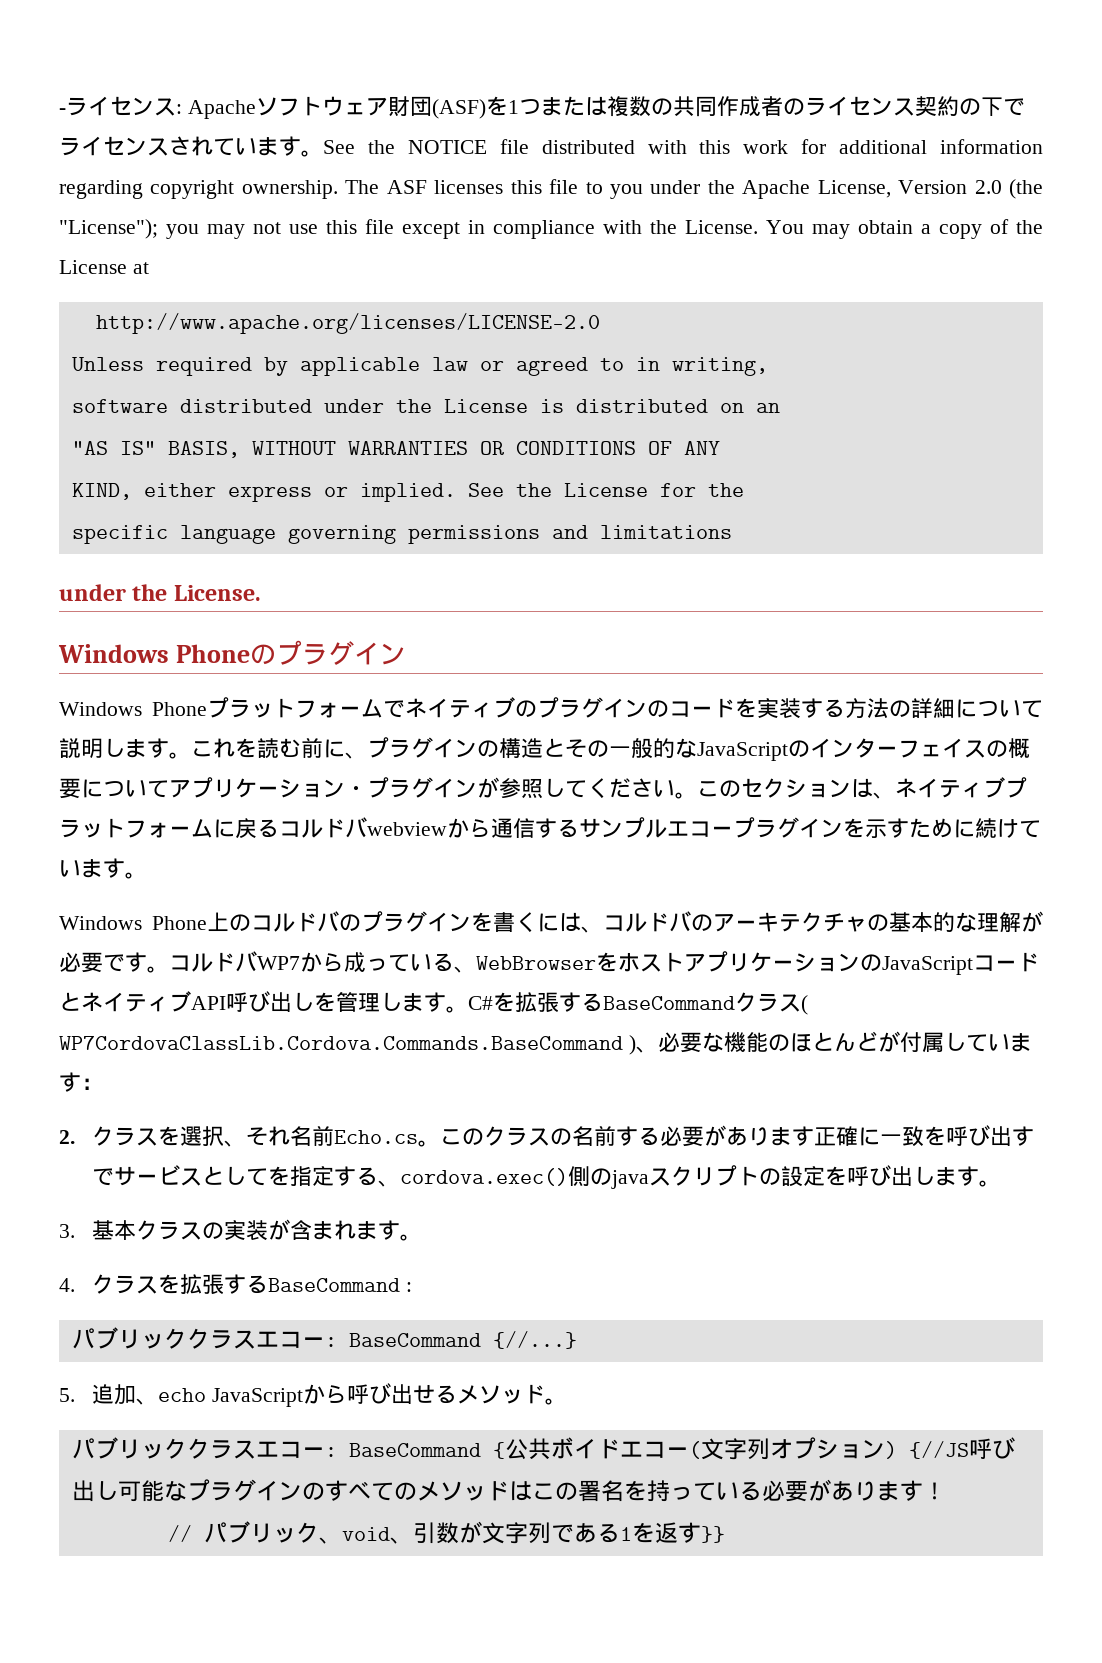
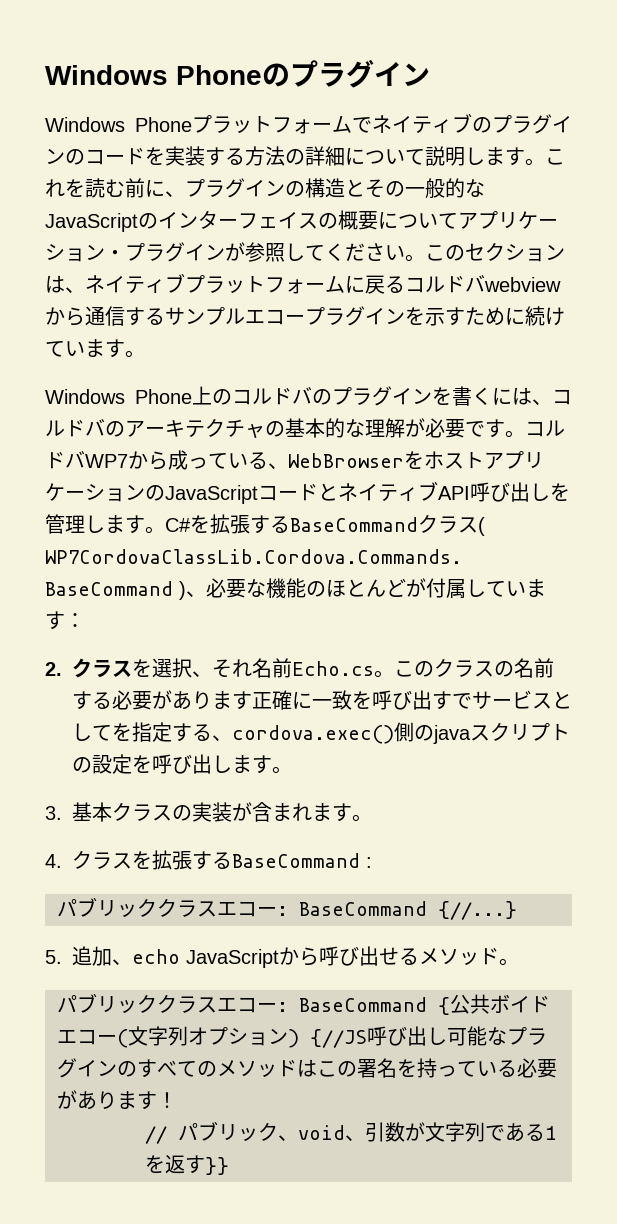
- -ライセンス: Apacheソフトウェア財団(ASF)を1つまたは複数の共同作成者のライセンス契約の下でライセンスされています。See the NOTICE file distributed with this work for additional information regarding copyright ownership. The ASF licenses this file to you under the Apache License, Version 2.0 (the "License"); you may not use this file except in compliance with the License. You may obtain a copy of the License at
- http://www.apache.org/licenses/LICENSE-2.0
- Unless required by applicable law or agreed to in writing,
- software distributed under the License is distributed on an
- "AS IS" BASIS, WITHOUT WARRANTIES OR CONDITIONS OF ANY
- KIND, either express or implied. See the License for the
- specific language governing permissions and limitations
- under the License.

